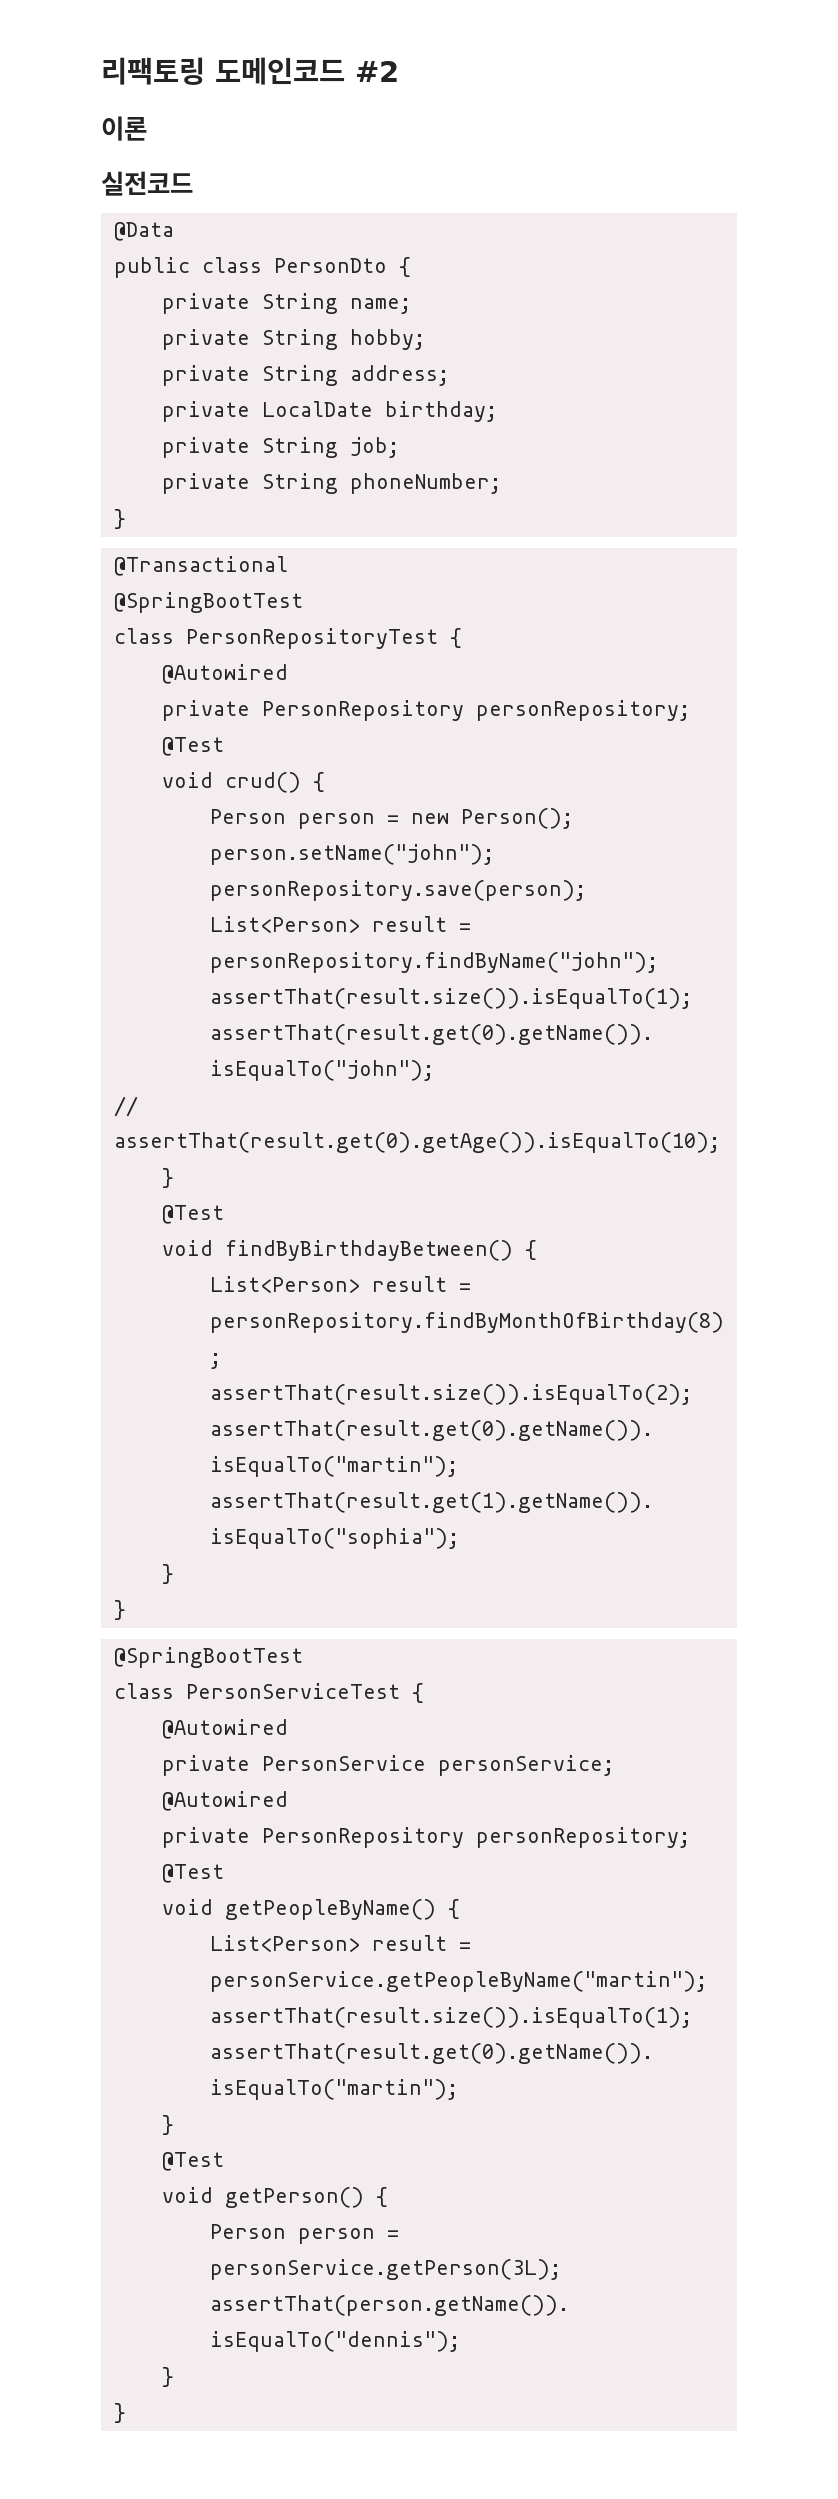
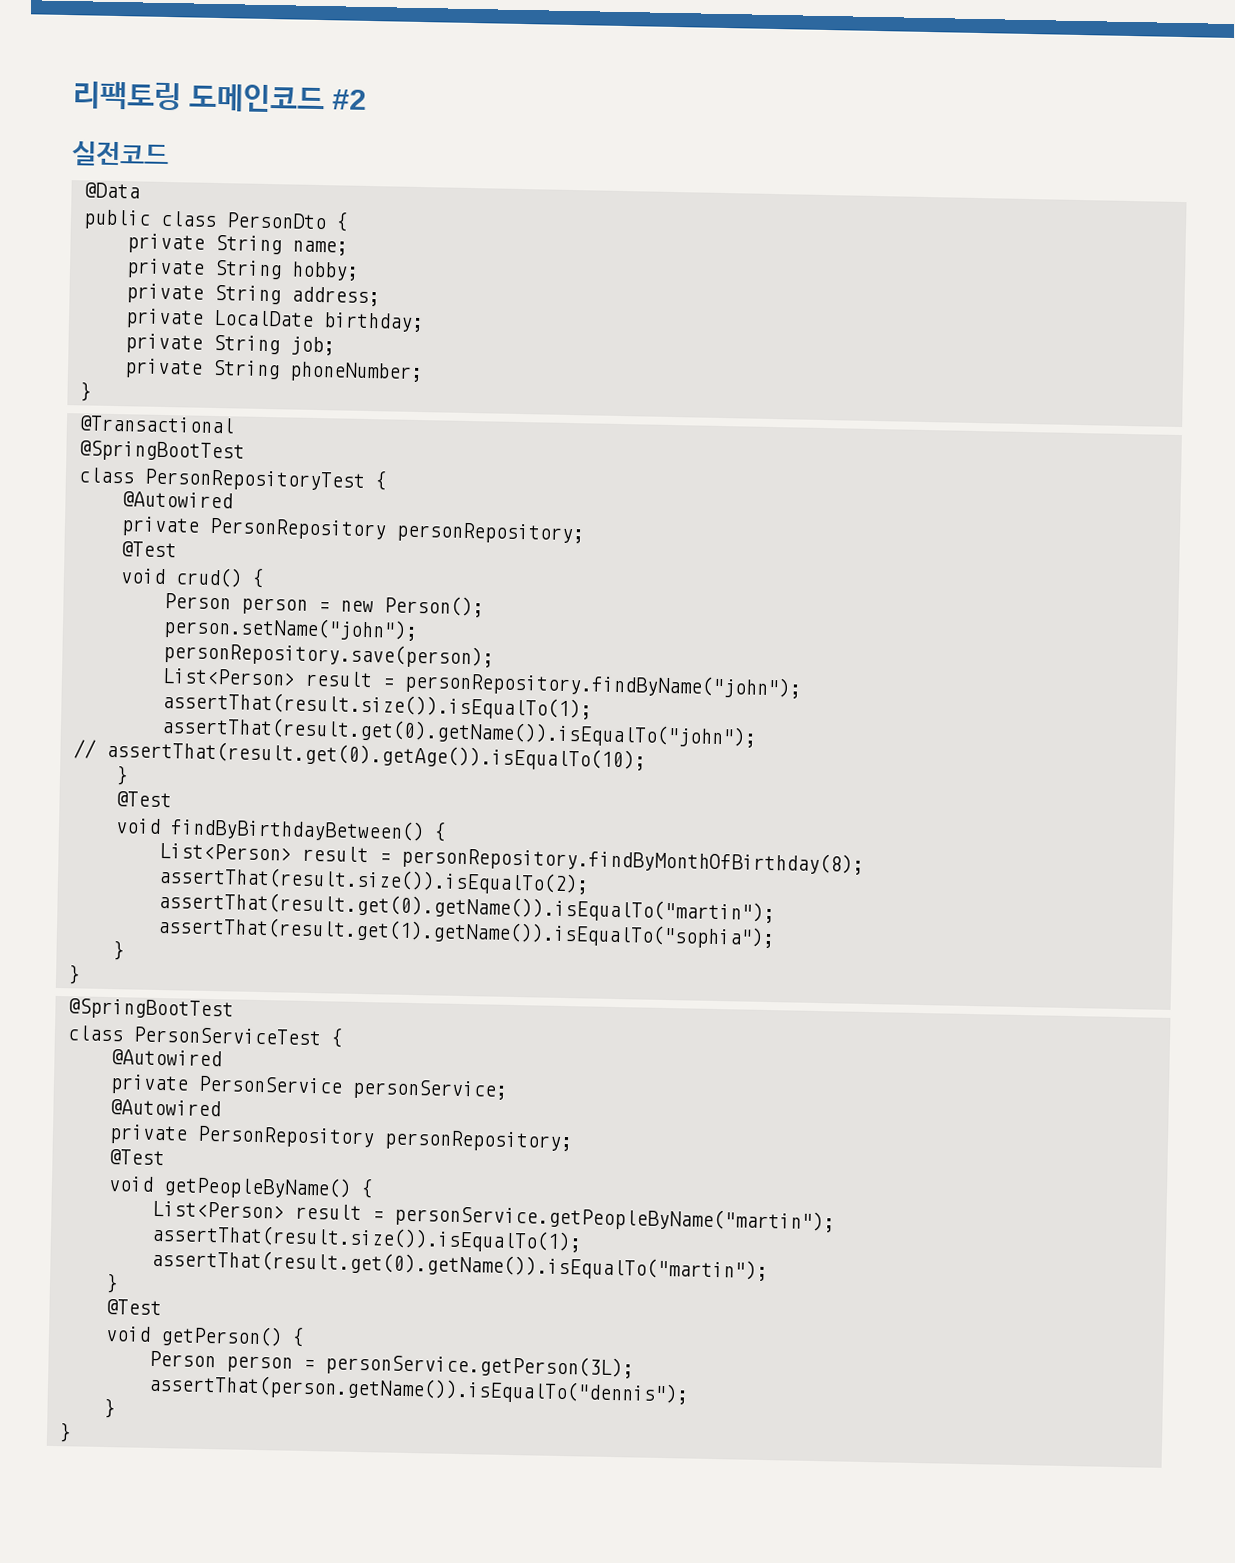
- 이론

